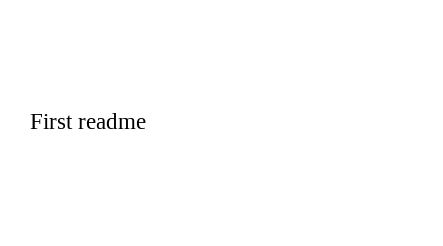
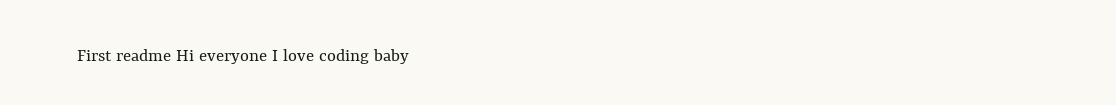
- First readme
+ First readme Hi everyone I love coding baby

